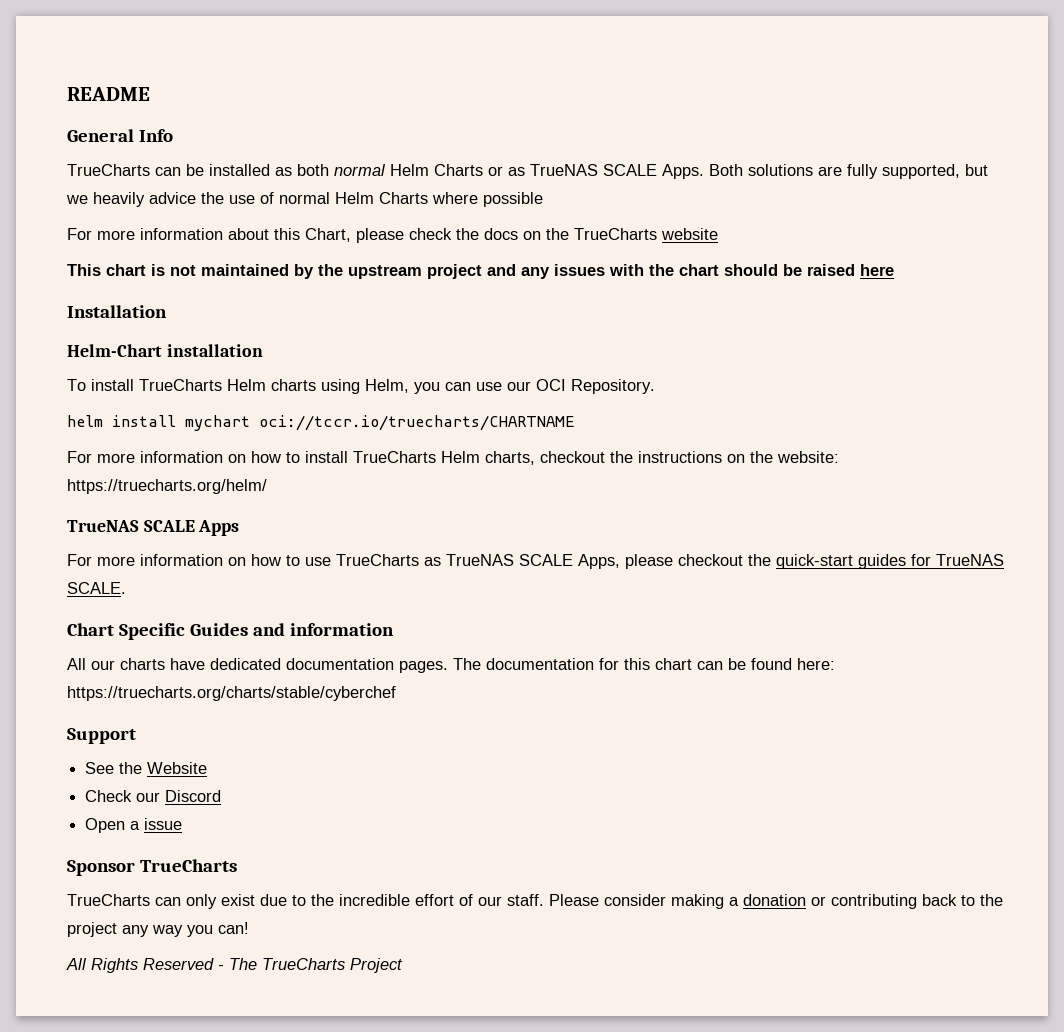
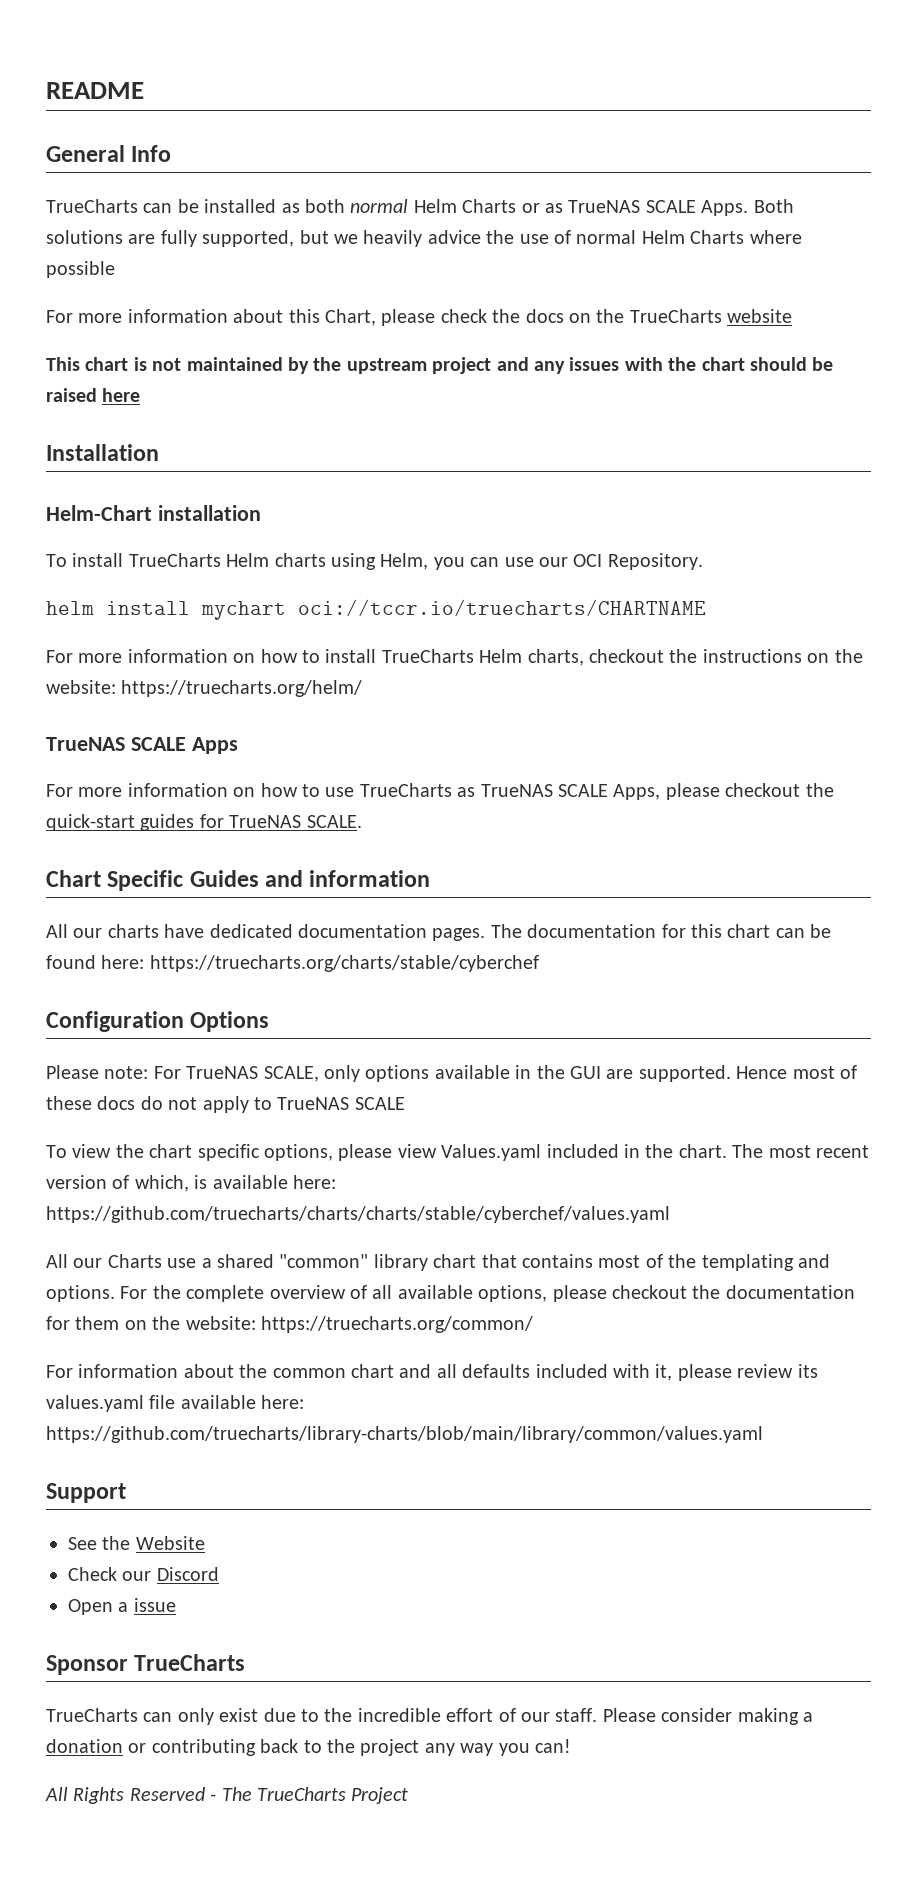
+ Configuration Options
+ Please note: For TrueNAS SCALE, only options available in the GUI are supported. Hence most of these docs do not apply to TrueNAS SCALE
+ To view the chart specific options, please view Values.yaml included in the chart. The most recent version of which, is available here: https://github.com/truecharts/charts/charts/stable/cyberchef/values.yaml
+ All our Charts use a shared "common" library chart that contains most of the templating and options. For the complete overview of all available options, please checkout the documentation for them on the website: https://truecharts.org/common/
+ For information about the common chart and all defaults included with it, please review its values.yaml file available here: https://github.com/truecharts/library-charts/blob/main/library/common/values.yaml

